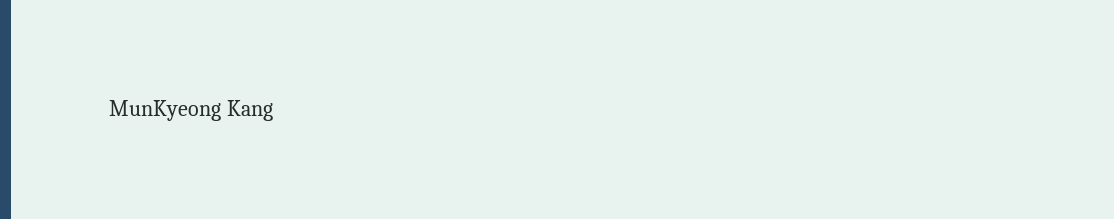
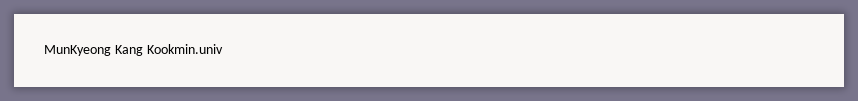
- MunKyeong Kang
+ MunKyeong Kang Kookmin.univ

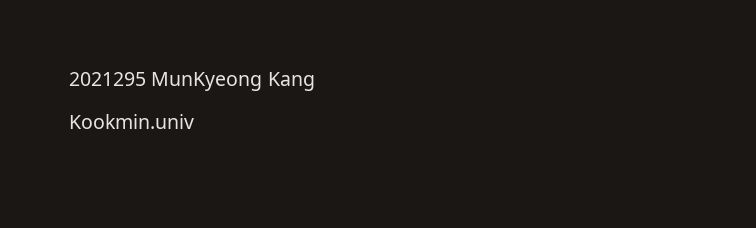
- MunKyeong Kang Kookmin.univ
+ 2021295 MunKyeong Kang
+ Kookmin.univ

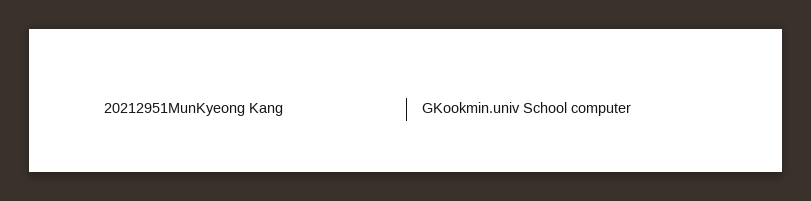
- 2021295 MunKyeong Kang
+ 20212951MunKyeong Kang
- Kookmin.univ
+ GKookmin.univ School computer

